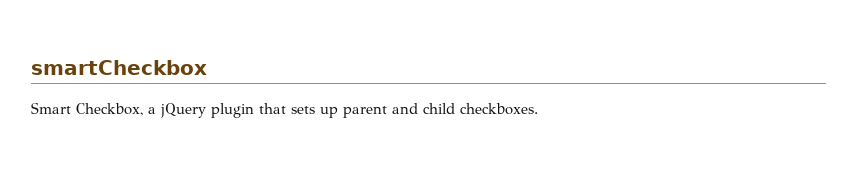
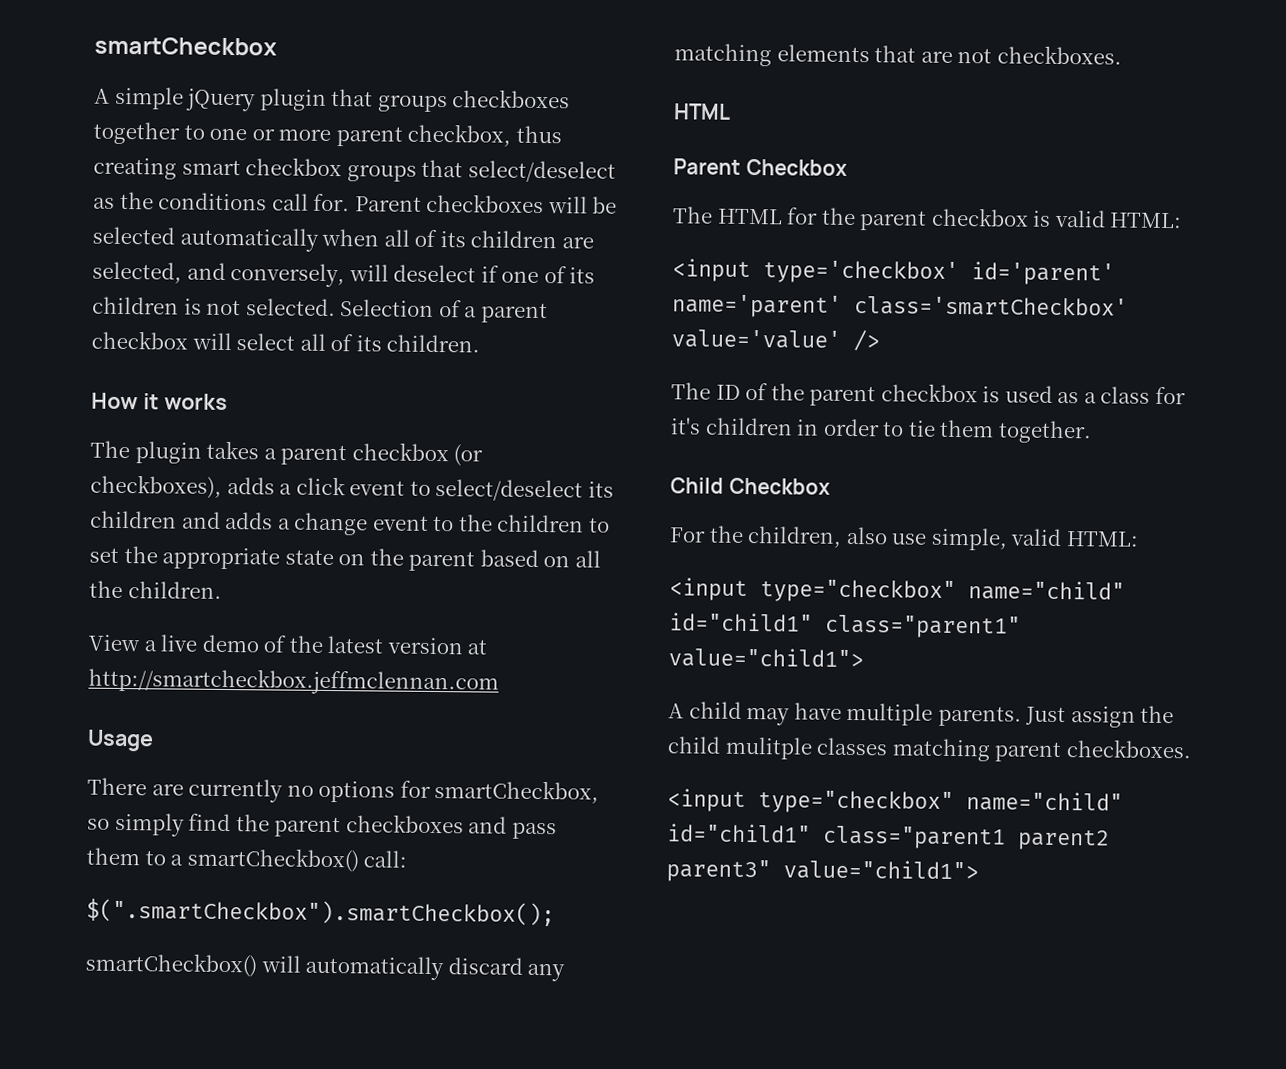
- Smart Checkbox, a jQuery plugin that sets up parent and child checkboxes.
+ A simple jQuery plugin that groups checkboxes together to one or more parent checkbox, thus creating smart checkbox groups that select/deselect as the conditions call for. Parent checkboxes will be selected automatically when all of its children are selected, and conversely, will deselect if one of its children is not selected. Selection of a parent checkbox will select all of its children.
+ How it works
+ The plugin takes a parent checkbox (or checkboxes), adds a click event to select/deselect its children and adds a change event to the children to set the appropriate state on the parent based on all the children.
+ View a live demo of the latest version at http://smartcheckbox.jeffmclennan.com
+ Usage
+ There are currently no options for smartCheckbox, so simply find the parent checkboxes and pass them to a smartCheckbox() call:
+ $(".smartCheckbox").smartCheckbox();
+ smartCheckbox() will automatically discard any matching elements that are not checkboxes.
+ HTML
+ Parent Checkbox
+ The HTML for the parent checkbox is valid HTML:
+ <input type='checkbox' id='parent' name='parent' class='smartCheckbox' value='value' />
+ The ID of the parent checkbox is used as a class for it's children in order to tie them together.
+ Child Checkbox
+ For the children, also use simple, valid HTML:
+ <input type="checkbox" name="child" id="child1" class="parent1" value="child1">
+ A child may have multiple parents. Just assign the child mulitple classes matching parent checkboxes.
+ <input type="checkbox" name="child" id="child1" class="parent1 parent2 parent3" value="child1">

